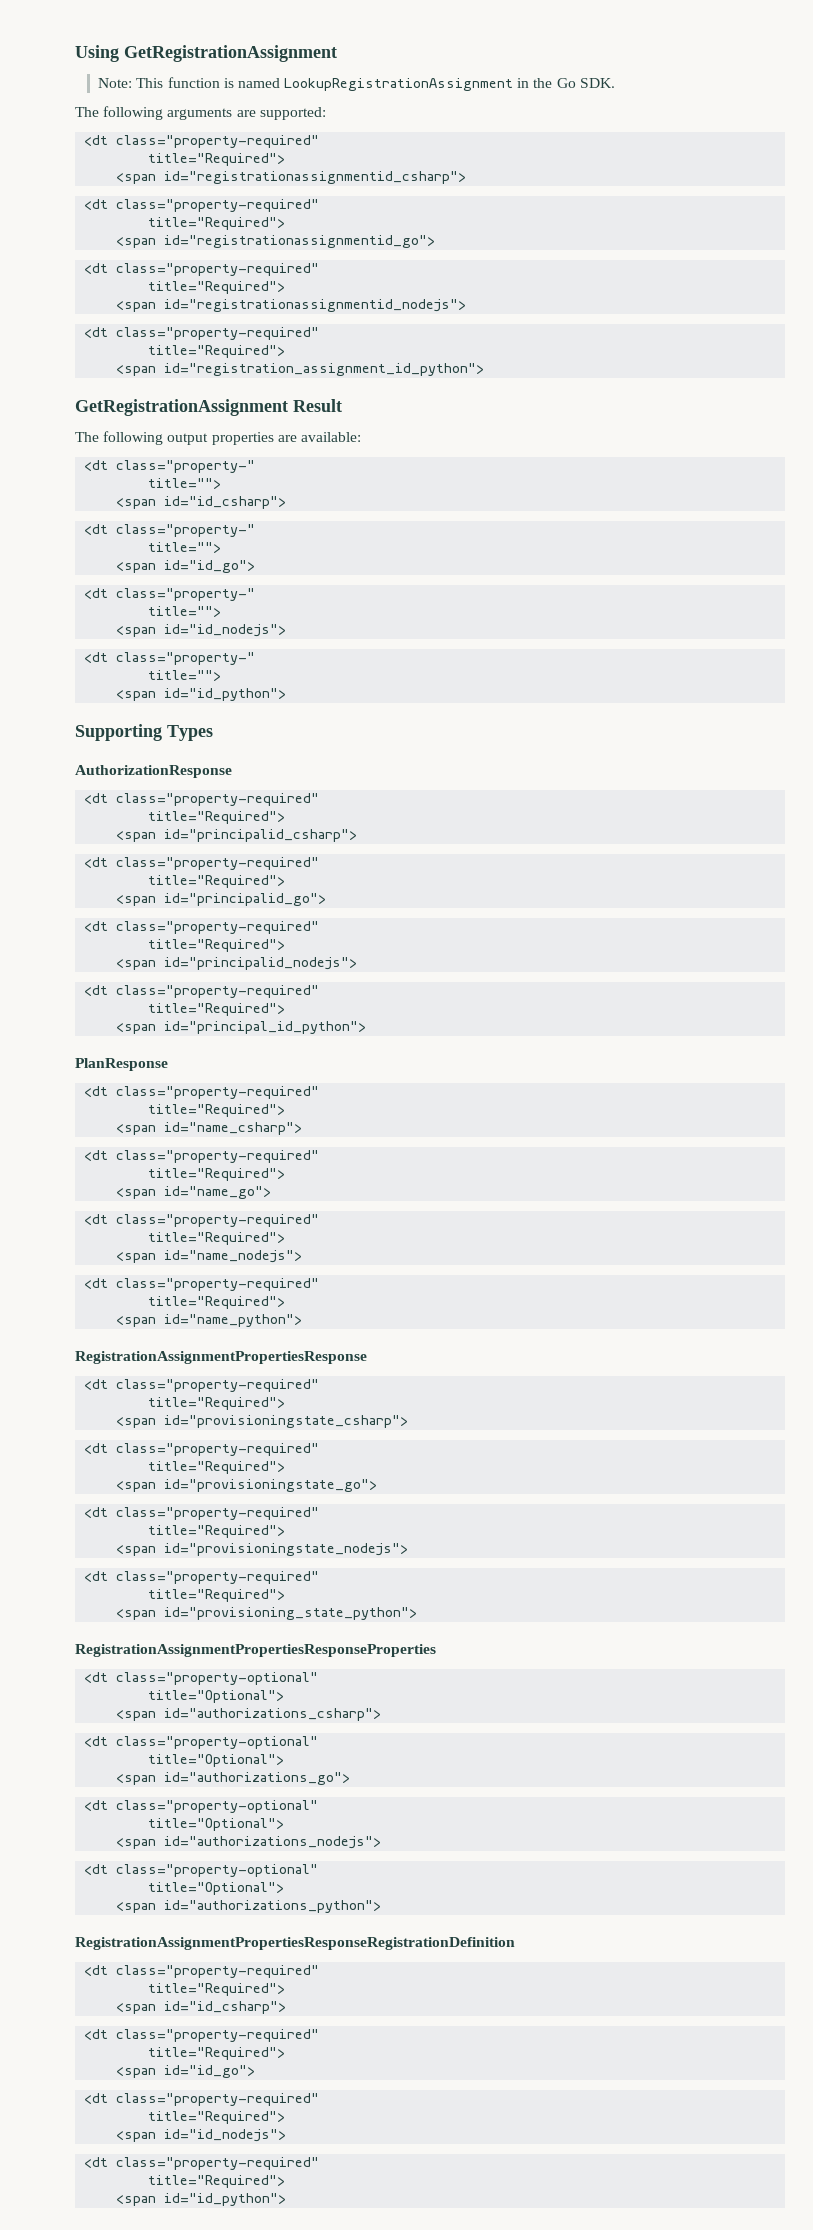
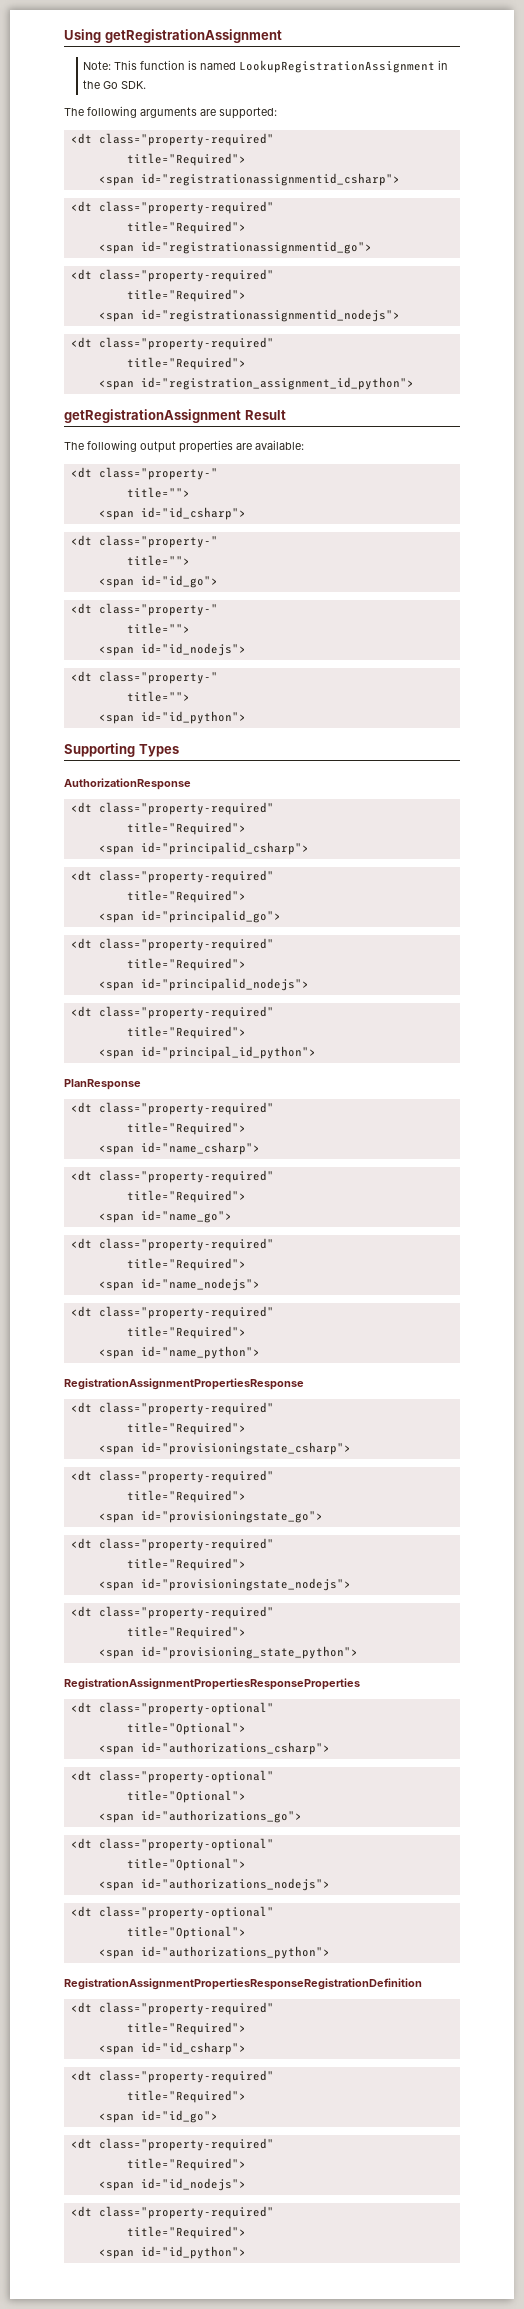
- Using GetRegistrationAssignment
+ Using getRegistrationAssignment
- GetRegistrationAssignment Result
+ getRegistrationAssignment Result

